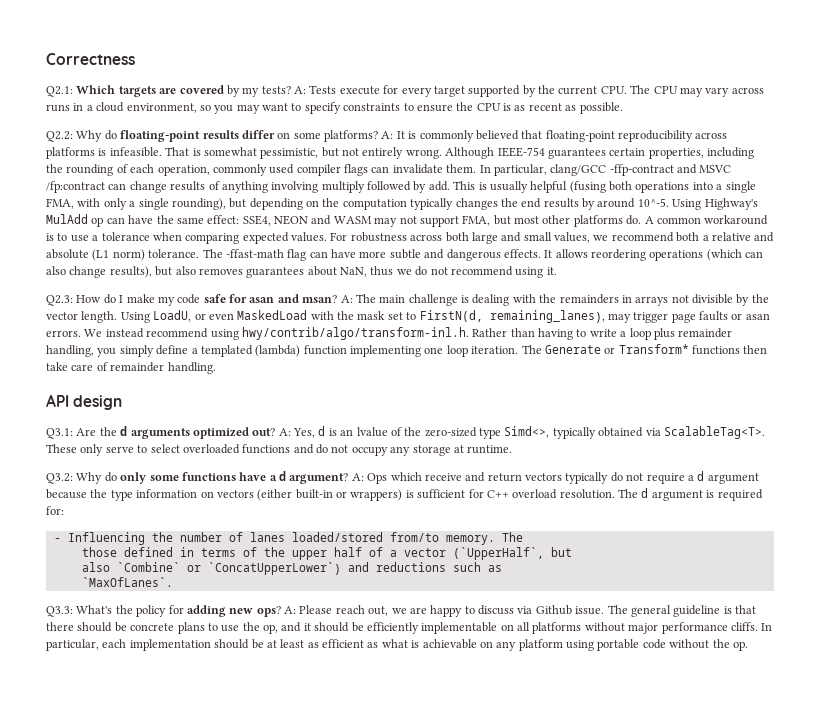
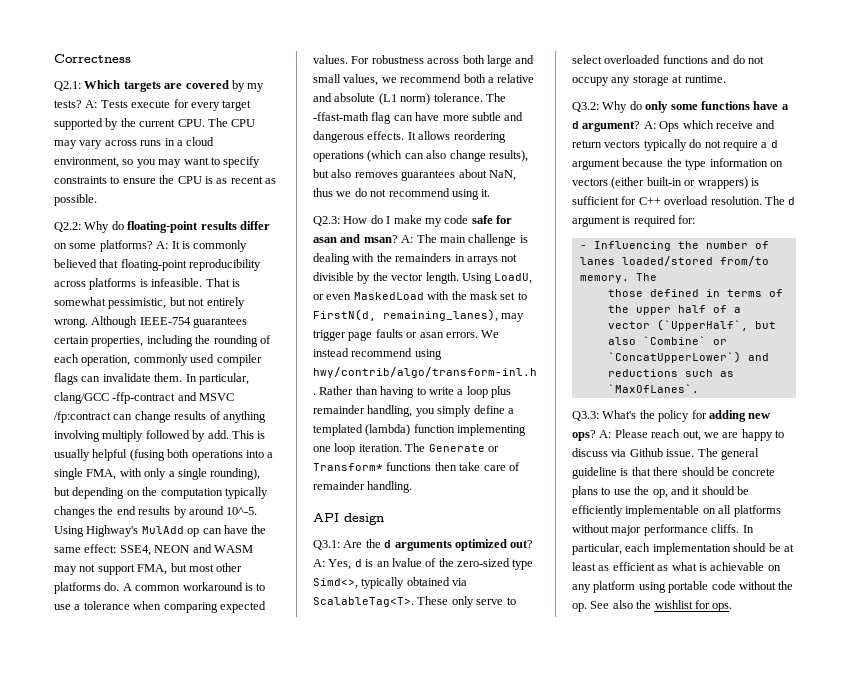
- In particular, each implementation should be at least as efficient as what is achievable on any platform using portable code without the op.
+ In particular, each implementation should be at least as efficient as what is achievable on any platform using portable code without the op. See also the wishlist for ops.

